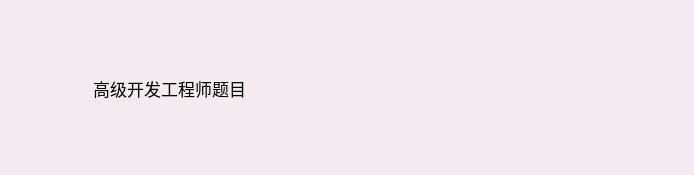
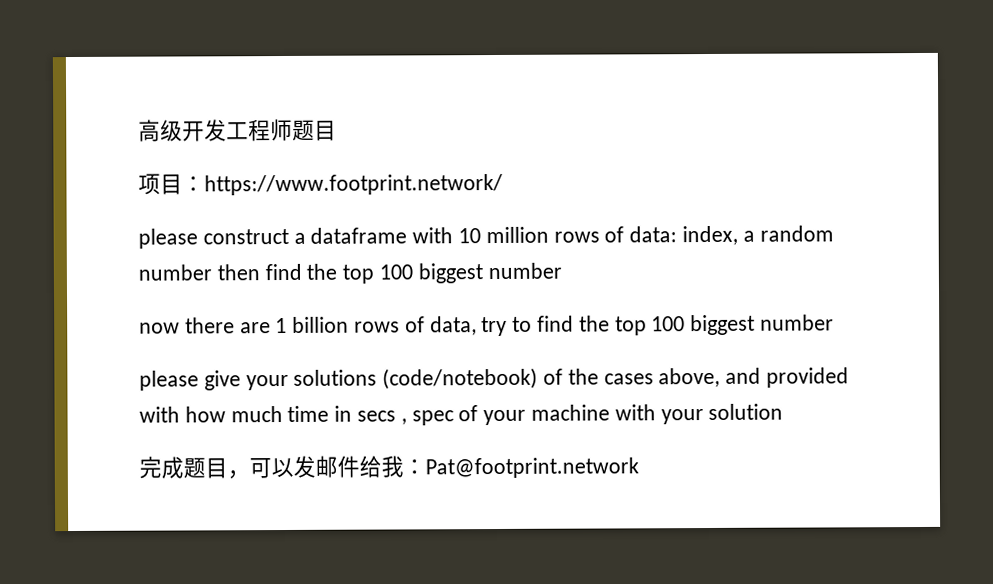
+ 项目：https://www.footprint.network/
+ please construct a dataframe with 10 million rows of data: index, a random number then find the top 100 biggest number
+ now there are 1 billion rows of data, try to find the top 100 biggest number
+ please give your solutions (code/notebook) of the cases above, and provided with how much time in secs , spec of your machine with your solution
+ 完成题目，可以发邮件给我：Pat@footprint.network

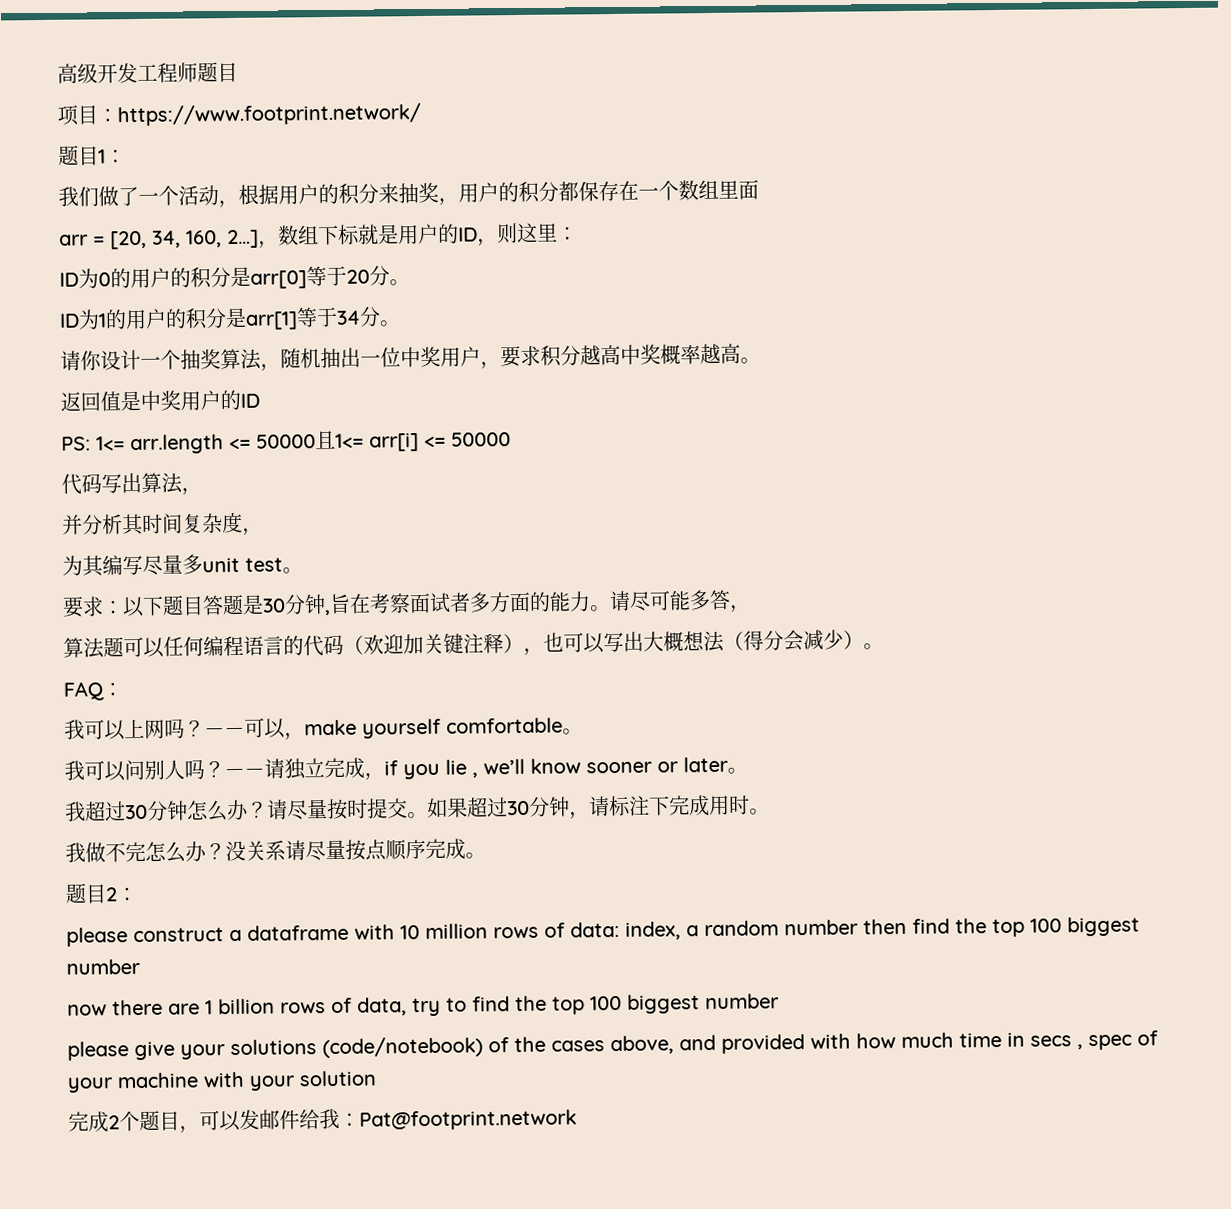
+ 题目1：
+ 我们做了一个活动，根据用户的积分来抽奖，用户的积分都保存在一个数组里面
+ arr = [20, 34, 160, 2…]，数组下标就是用户的ID，则这里：
+ ID为0的用户的积分是arr[0]等于20分。
+ ID为1的用户的积分是arr[1]等于34分。
+ 请你设计一个抽奖算法，随机抽出一位中奖用户，要求积分越高中奖概率越高。
+ 返回值是中奖用户的ID
+ PS: 1<= arr.length <= 50000且1<= arr[i] <= 50000
+ 代码写出算法，
+ 并分析其时间复杂度，
+ 为其编写尽量多unit test。
+ 要求：以下题目答题是30分钟,旨在考察面试者多方面的能力。请尽可能多答，
+ 算法题可以任何编程语言的代码（欢迎加关键注释），也可以写出大概想法（得分会减少）。
+ FAQ：
+ 我可以上网吗？－－可以，make yourself comfortable。
+ 我可以问别人吗？－－请独立完成，if you lie , we’ll know sooner or later。
+ 我超过30分钟怎么办？请尽量按时提交。如果超过30分钟，请标注下完成用时。
+ 我做不完怎么办？没关系请尽量按点顺序完成。
+ 题目2：
- 完成题目，可以发邮件给我：Pat@footprint.network
+ 完成2个题目，可以发邮件给我：Pat@footprint.network

